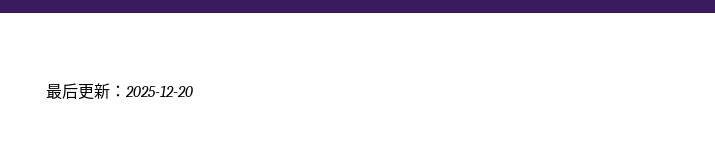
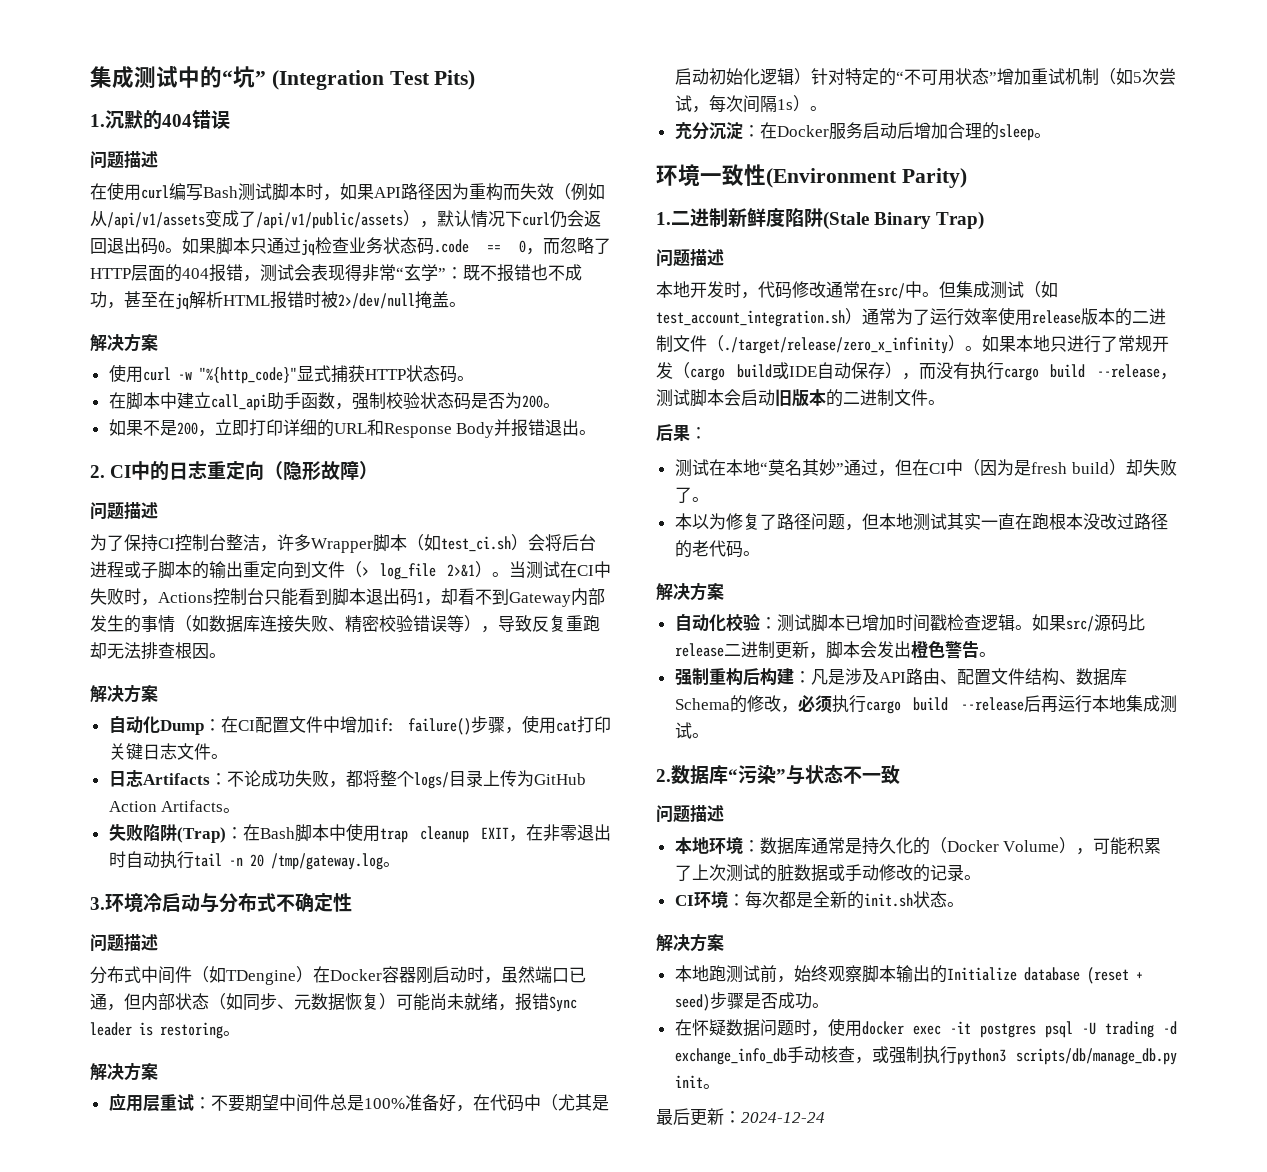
+ 集成测试中的“坑” (Integration Test Pits)
+ 1.沉默的404错误
+ 问题描述
+ 在使用curl编写Bash测试脚本时，如果API路径因为重构而失效（例如从/api/v1/assets变成了/api/v1/public/assets），默认情况下curl仍会返回退出码0。如果脚本只通过jq检查业务状态码.code == 0，而忽略了HTTP层面的404报错，测试会表现得非常“玄学”：既不报错也不成功，甚至在jq解析HTML报错时被2>/dev/null掩盖。
+ 解决方案
+ 使用curl -w "%{http_code}"显式捕获HTTP状态码。
+ 在脚本中建立call_api助手函数，强制校验状态码是否为200。
+ 如果不是200，立即打印详细的URL和Response Body并报错退出。
+ 2. CI中的日志重定向（隐形故障）
+ 问题描述
+ 为了保持CI控制台整洁，许多Wrapper脚本（如test_ci.sh）会将后台进程或子脚本的输出重定向到文件（> log_file 2>&1）。当测试在CI中失败时，Actions控制台只能看到脚本退出码1，却看不到Gateway内部发生的事情（如数据库连接失败、精密校验错误等），导致反复重跑却无法排查根因。
+ 解决方案
+ 自动化Dump：在CI配置文件中增加if: failure()步骤，使用cat打印关键日志文件。
+ 日志Artifacts：不论成功失败，都将整个logs/目录上传为GitHub Action Artifacts。
+ 失败陷阱(Trap)：在Bash脚本中使用trap cleanup EXIT，在非零退出时自动执行tail -n 20 /tmp/gateway.log。
+ 3.环境冷启动与分布式不确定性
+ 问题描述
+ 分布式中间件（如TDengine）在Docker容器刚启动时，虽然端口已通，但内部状态（如同步、元数据恢复）可能尚未就绪，报错Sync leader is restoring。
+ 解决方案
+ 应用层重试：不要期望中间件总是100%准备好，在代码中（尤其是启动初始化逻辑）针对特定的“不可用状态”增加重试机制（如5次尝试，每次间隔1s）。
+ 充分沉淀：在Docker服务启动后增加合理的sleep。
+ 环境一致性(Environment Parity)
+ 1.二进制新鲜度陷阱(Stale Binary Trap)
+ 问题描述
+ 本地开发时，代码修改通常在src/中。但集成测试（如test_account_integration.sh）通常为了运行效率使用release版本的二进制文件（./target/release/zero_x_infinity）。如果本地只进行了常规开发（cargo build或IDE自动保存），而没有执行cargo build --release，测试脚本会启动旧版本的二进制文件。
+ 后果：
+ 测试在本地“莫名其妙”通过，但在CI中（因为是fresh build）却失败了。
+ 本以为修复了路径问题，但本地测试其实一直在跑根本没改过路径的老代码。
+ 解决方案
+ 自动化校验：测试脚本已增加时间戳检查逻辑。如果src/源码比release二进制更新，脚本会发出橙色警告。
+ 强制重构后构建：凡是涉及API路由、配置文件结构、数据库Schema的修改，必须执行cargo build --release后再运行本地集成测试。
+ 2.数据库“污染”与状态不一致
+ 问题描述
+ 本地环境：数据库通常是持久化的（Docker Volume），可能积累了上次测试的脏数据或手动修改的记录。
+ CI环境：每次都是全新的init.sh状态。
+ 解决方案
+ 本地跑测试前，始终观察脚本输出的Initialize database (reset + seed)步骤是否成功。
+ 在怀疑数据问题时，使用docker exec -it postgres psql -U trading -d exchange_info_db手动核查，或强制执行python3 scripts/db/manage_db.py init。
- 最后更新：2025-12-20
+ 最后更新：2024-12-24

